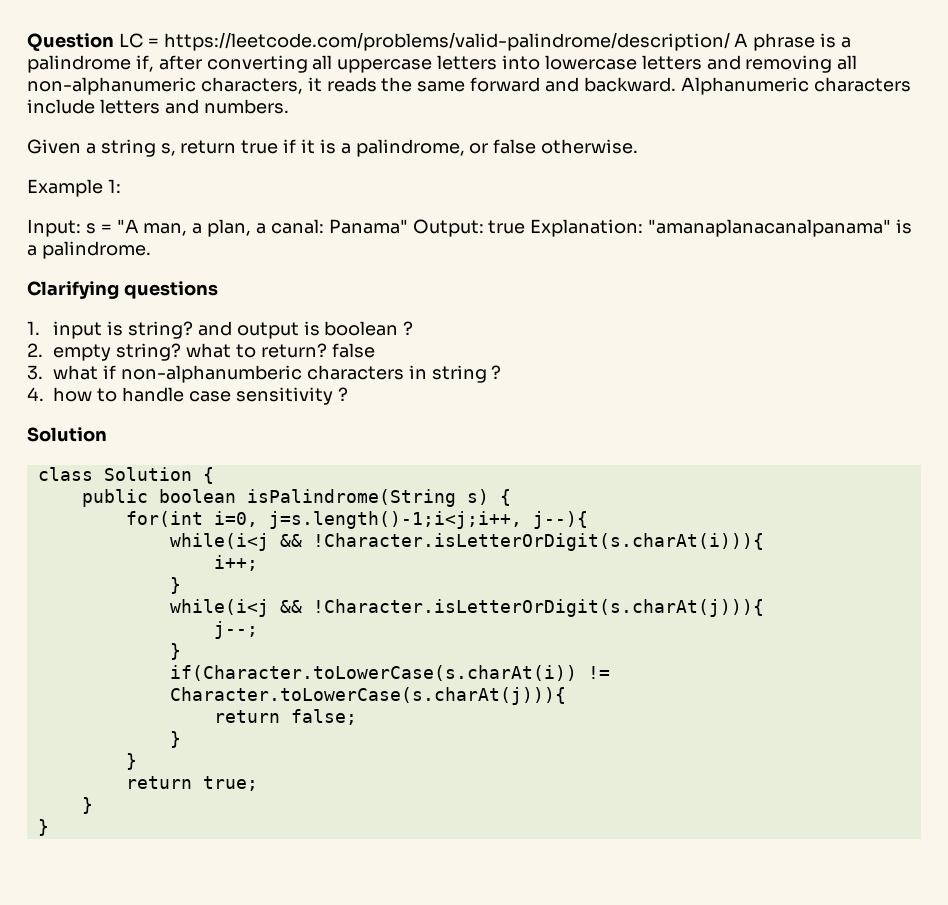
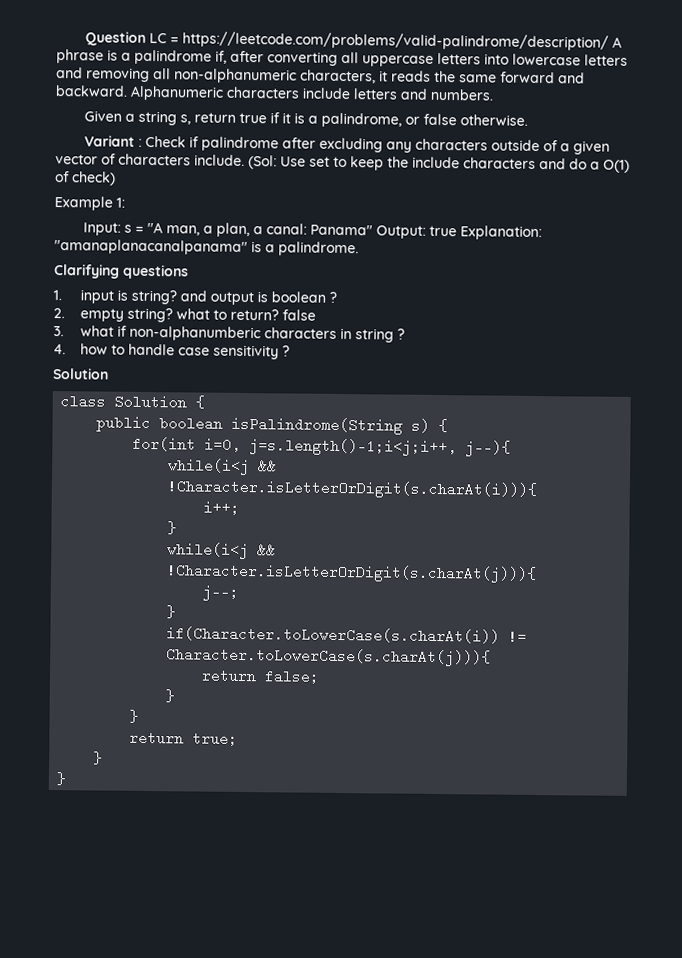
+ Variant : Check if palindrome after excluding any characters outside of a given vector of characters include. (Sol: Use set to keep the include characters and do a O(1) of check)

